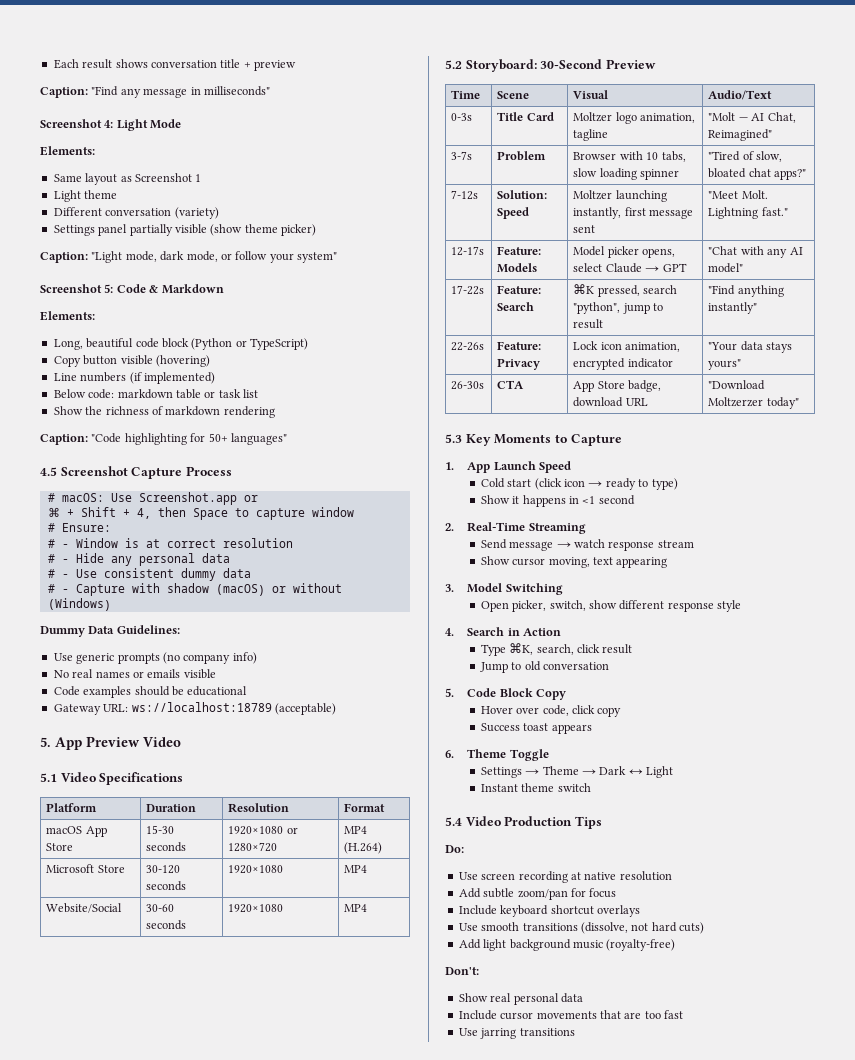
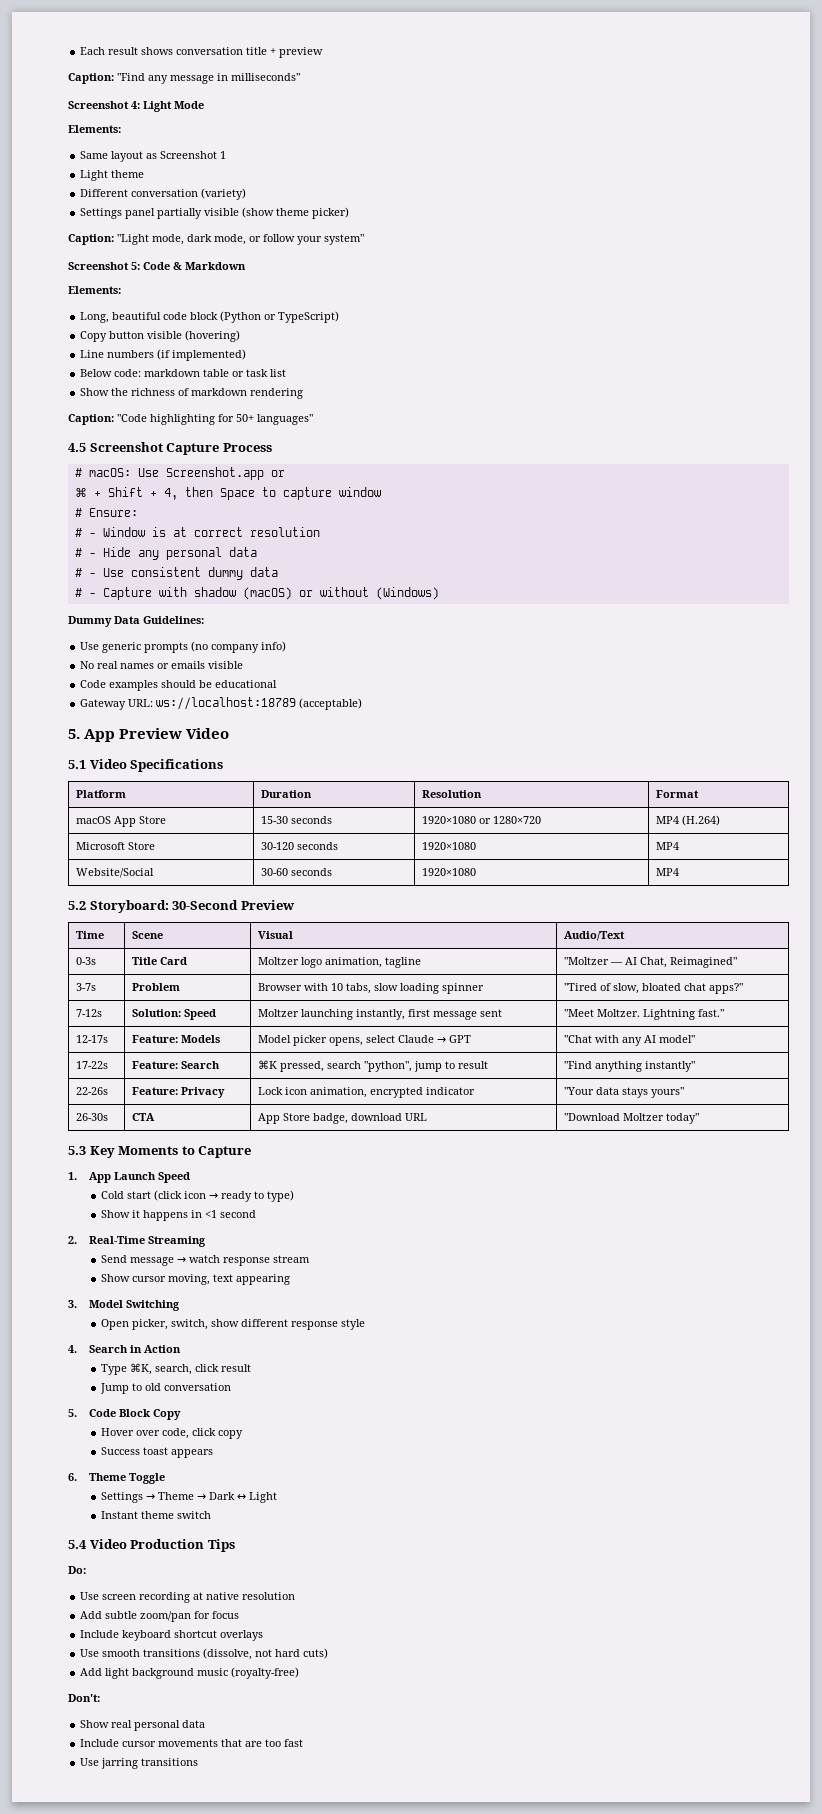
- 0-3s | Title Card | Moltzer logo animation, tagline | "Molt — AI Chat, Reimagined"
+ 0-3s | Title Card | Moltzer logo animation, tagline | "Moltzer — AI Chat, Reimagined"
- 7-12s | Solution: Speed | Moltzer launching instantly, first message sent | "Meet Molt. Lightning fast."
+ 7-12s | Solution: Speed | Moltzer launching instantly, first message sent | "Meet Moltzer. Lightning fast."
- 26-30s | CTA | App Store badge, download URL | "Download Moltzerzer today"
+ 26-30s | CTA | App Store badge, download URL | "Download Moltzer today"

